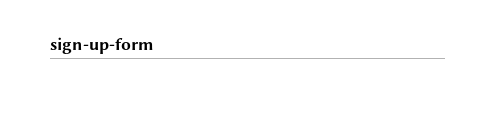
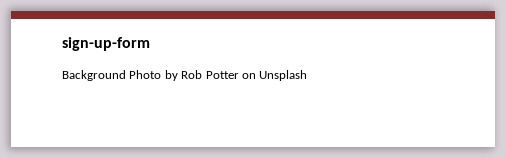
+ Background Photo by Rob Potter on Unsplash

